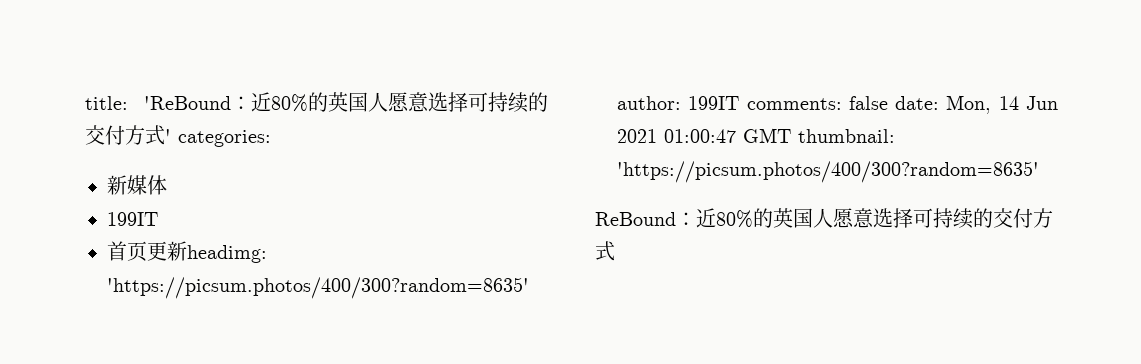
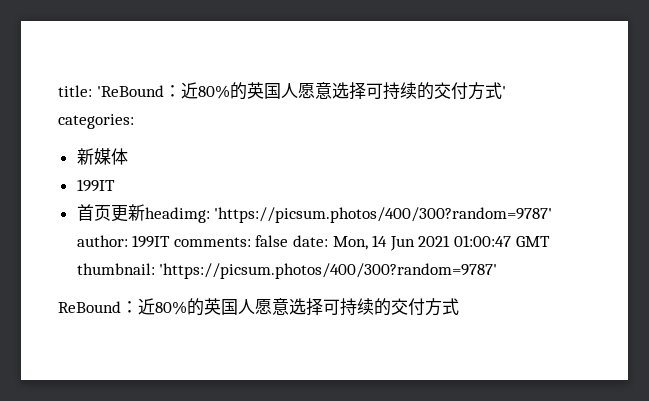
- 首页更新headimg: 'https://picsum.photos/400/300?random=8635' author: 199IT comments: false date: Mon, 14 Jun 2021 01:00:47 GMT thumbnail: 'https://picsum.photos/400/300?random=8635'
+ 首页更新headimg: 'https://picsum.photos/400/300?random=9787' author: 199IT comments: false date: Mon, 14 Jun 2021 01:00:47 GMT thumbnail: 'https://picsum.photos/400/300?random=9787'

